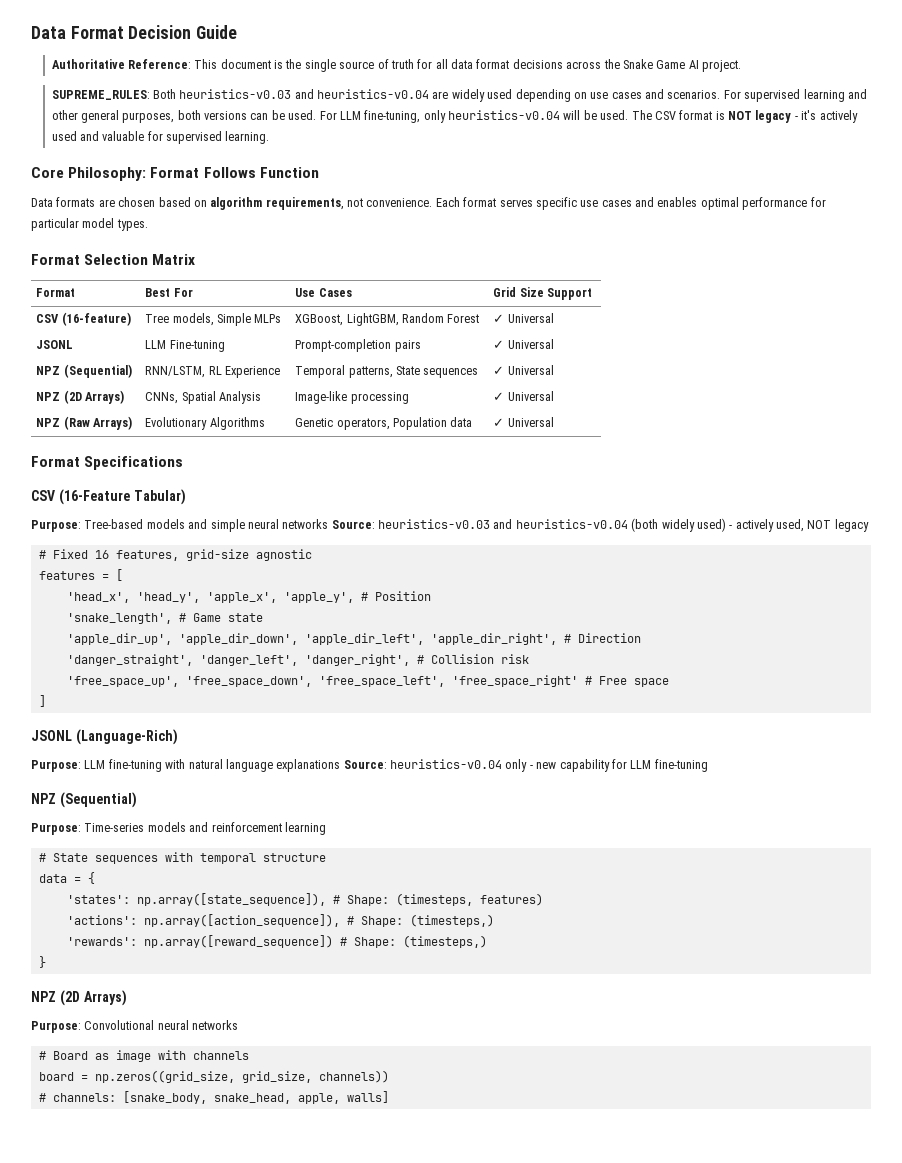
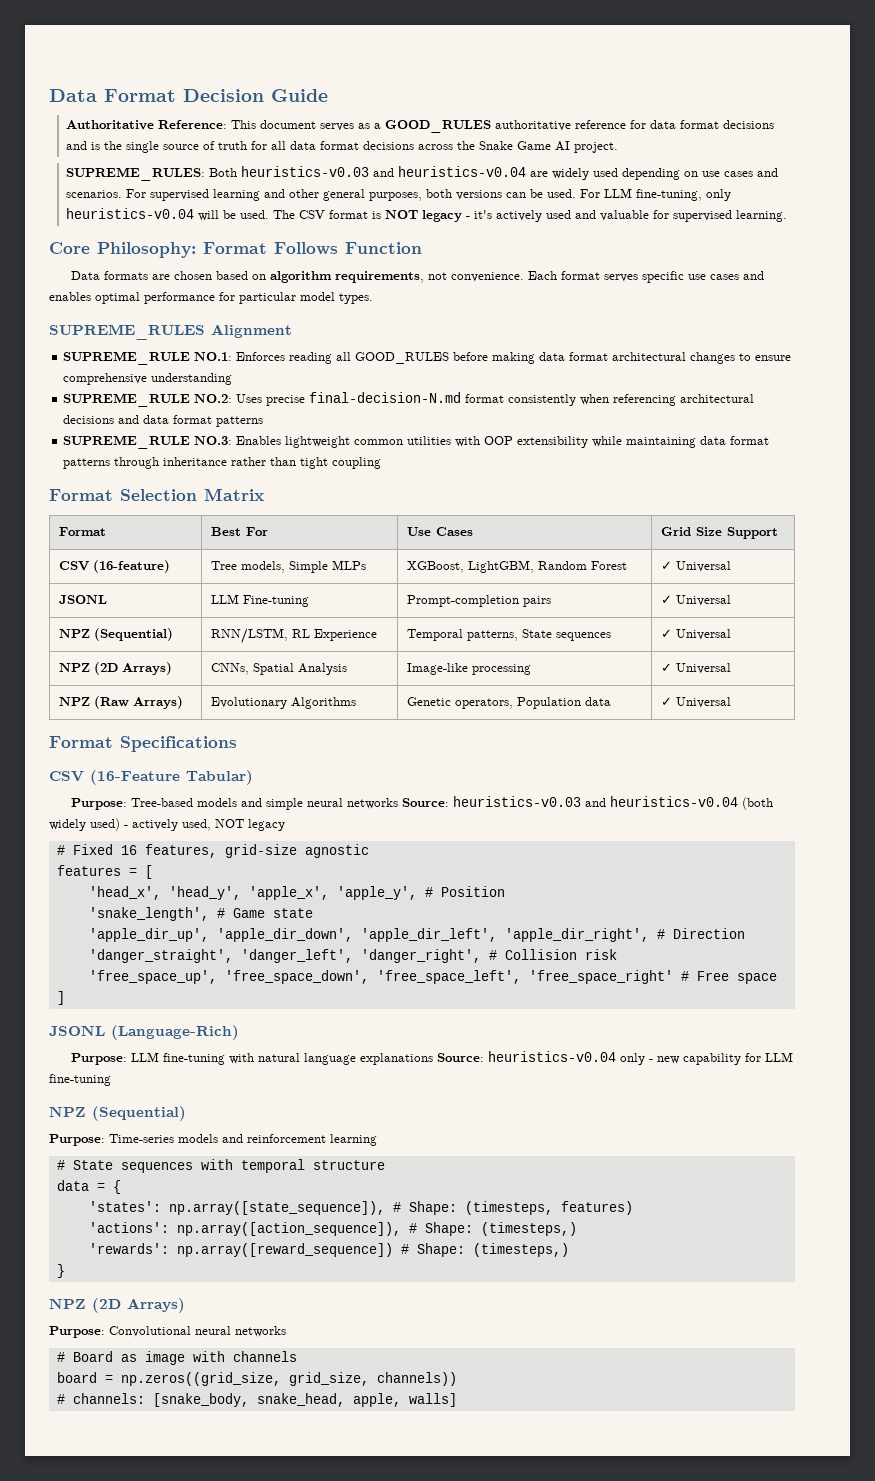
- Authoritative Reference: This document is the single source of truth for all data format decisions across the Snake Game AI project.
+ Authoritative Reference: This document serves as a GOOD_RULES authoritative reference for data format decisions and is the single source of truth for all data format decisions across the Snake Game AI project.
+ SUPREME_RULES Alignment
+ SUPREME_RULE NO.1: Enforces reading all GOOD_RULES before making data format architectural changes to ensure comprehensive understanding
+ SUPREME_RULE NO.2: Uses precise final-decision-N.md format consistently when referencing architectural decisions and data format patterns
+ SUPREME_RULE NO.3: Enables lightweight common utilities with OOP extensibility while maintaining data format patterns through inheritance rather than tight coupling

